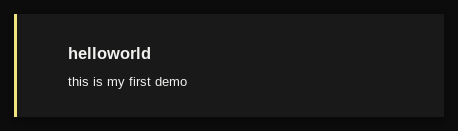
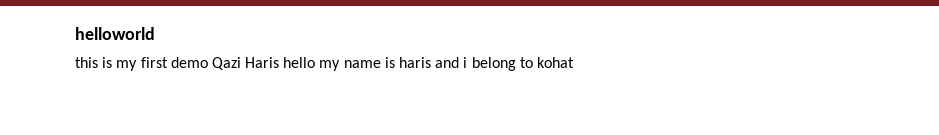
- this is my first demo
+ this is my first demo Qazi Haris hello my name is haris and i belong to kohat

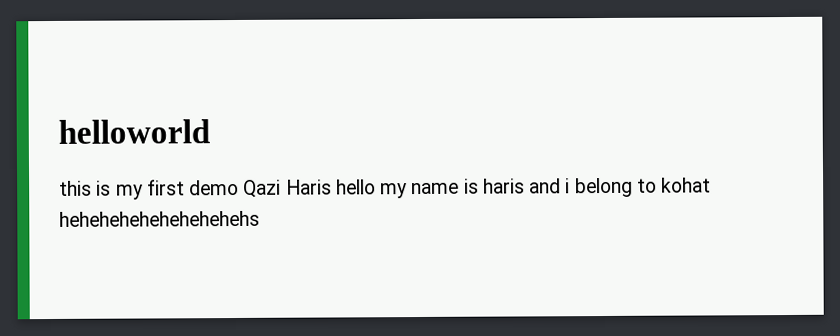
- this is my first demo Qazi Haris hello my name is haris and i belong to kohat
+ this is my first demo Qazi Haris hello my name is haris and i belong to kohat hehehehehehehehehehs

